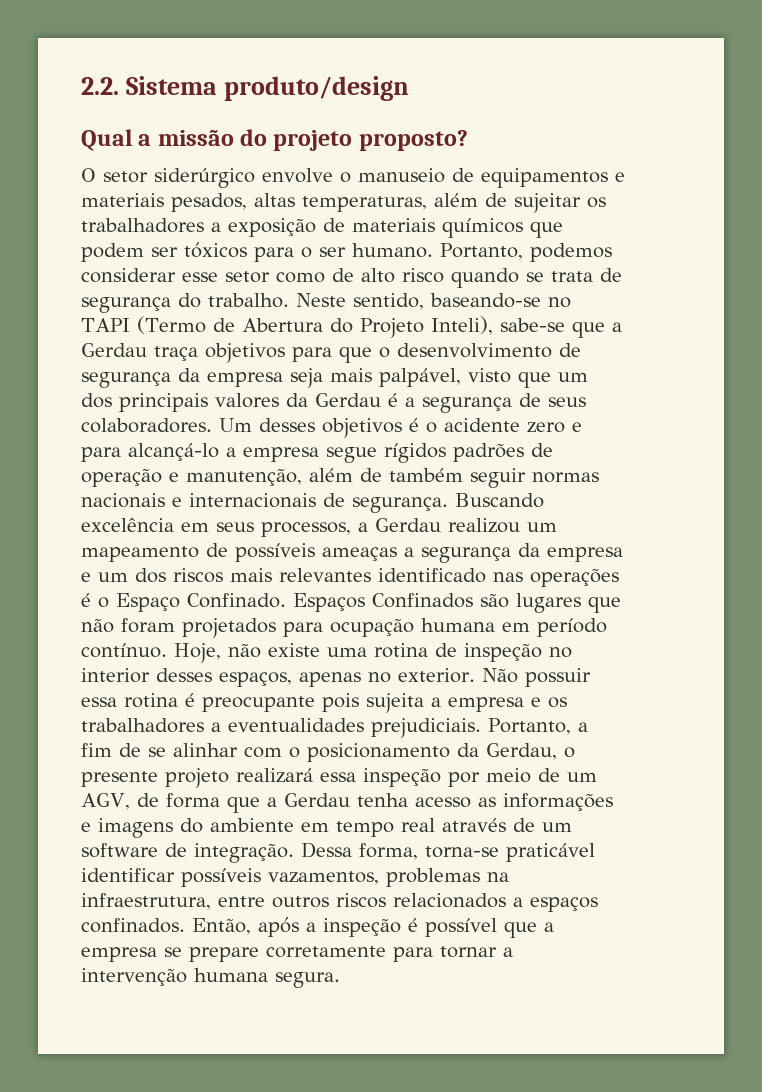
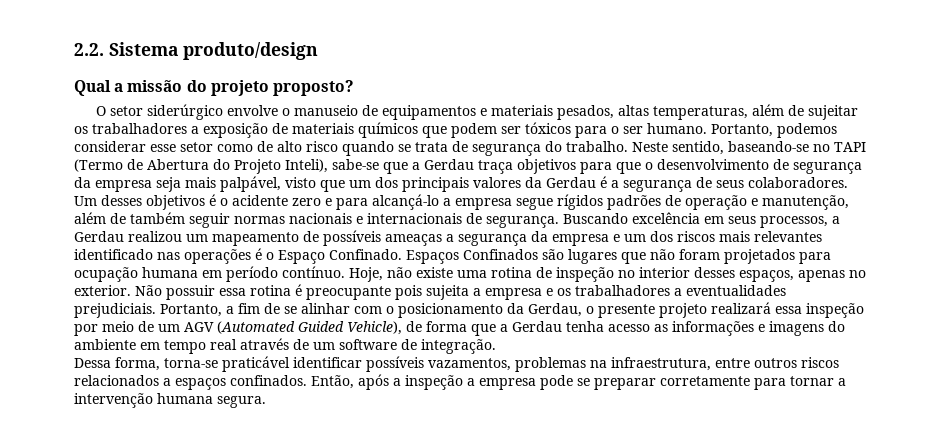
- Portanto, a fim de se alinhar com o posicionamento da Gerdau, o presente projeto realizará essa inspeção por meio de um AGV, de forma que a Gerdau tenha acesso as informações e imagens do ambiente em tempo real através de um software de integração. Dessa forma, torna-se praticável identificar possíveis vazamentos, problemas na infraestrutura, entre outros riscos relacionados a espaços confinados.
+ Portanto, a fim de se alinhar com o posicionamento da Gerdau, o presente projeto realizará essa inspeção por meio de um AGV (Automated Guided Vehicle), de forma que a Gerdau tenha acesso as informações e imagens do ambiente em tempo real através de um software de integração.
+ Dessa forma, torna-se praticável identificar possíveis vazamentos, problemas na infraestrutura, entre outros riscos relacionados a espaços confinados.
- Então, após a inspeção é possível que a empresa se prepare corretamente para tornar a intervenção humana segura.
+ Então, após a inspeção a empresa pode se preparar corretamente para tornar a intervenção humana segura.

